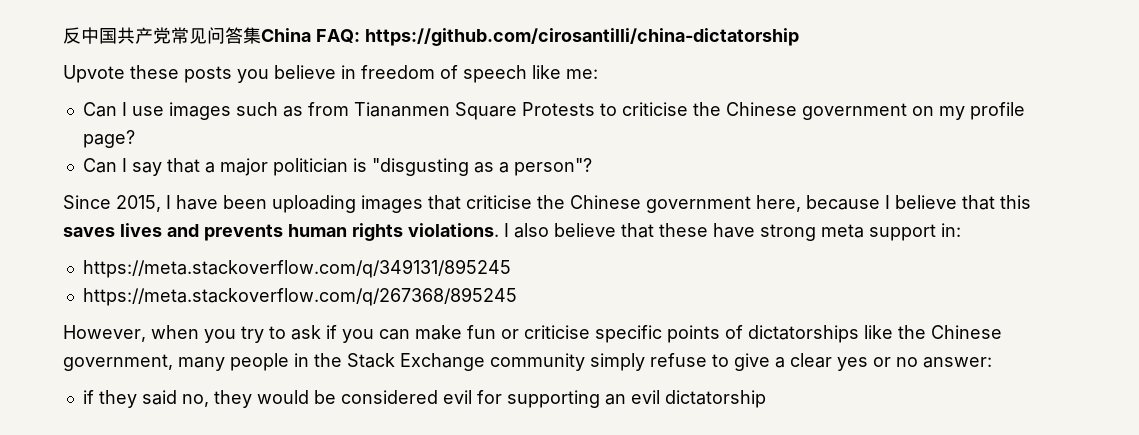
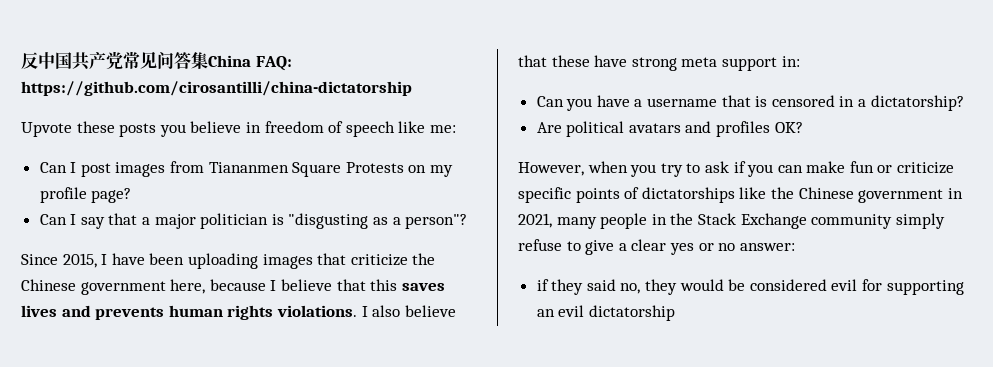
- Can I use images such as from Tiananmen Square Protests to criticise the Chinese government on my profile page?
+ Can I post images from Tiananmen Square Protests on my profile page?
- Since 2015, I have been uploading images that criticise the Chinese government here, because I believe that this saves lives and prevents human rights violations.
+ Since 2015, I have been uploading images that criticize the Chinese government here, because I believe that this saves lives and prevents human rights violations.
- https://meta.stackoverflow.com/q/349131/895245
- https://meta.stackoverflow.com/q/267368/895245
+ Can you have a username that is censored in a dictatorship?
+ Are political avatars and profiles OK?
- However, when you try to ask if you can make fun or criticise specific points of dictatorships like the Chinese government, many people in the Stack Exchange community simply refuse to give a clear yes or no answer:
+ However, when you try to ask if you can make fun or criticize specific points of dictatorships like the Chinese government in 2021, many people in the Stack Exchange community simply refuse to give a clear yes or no answer:

